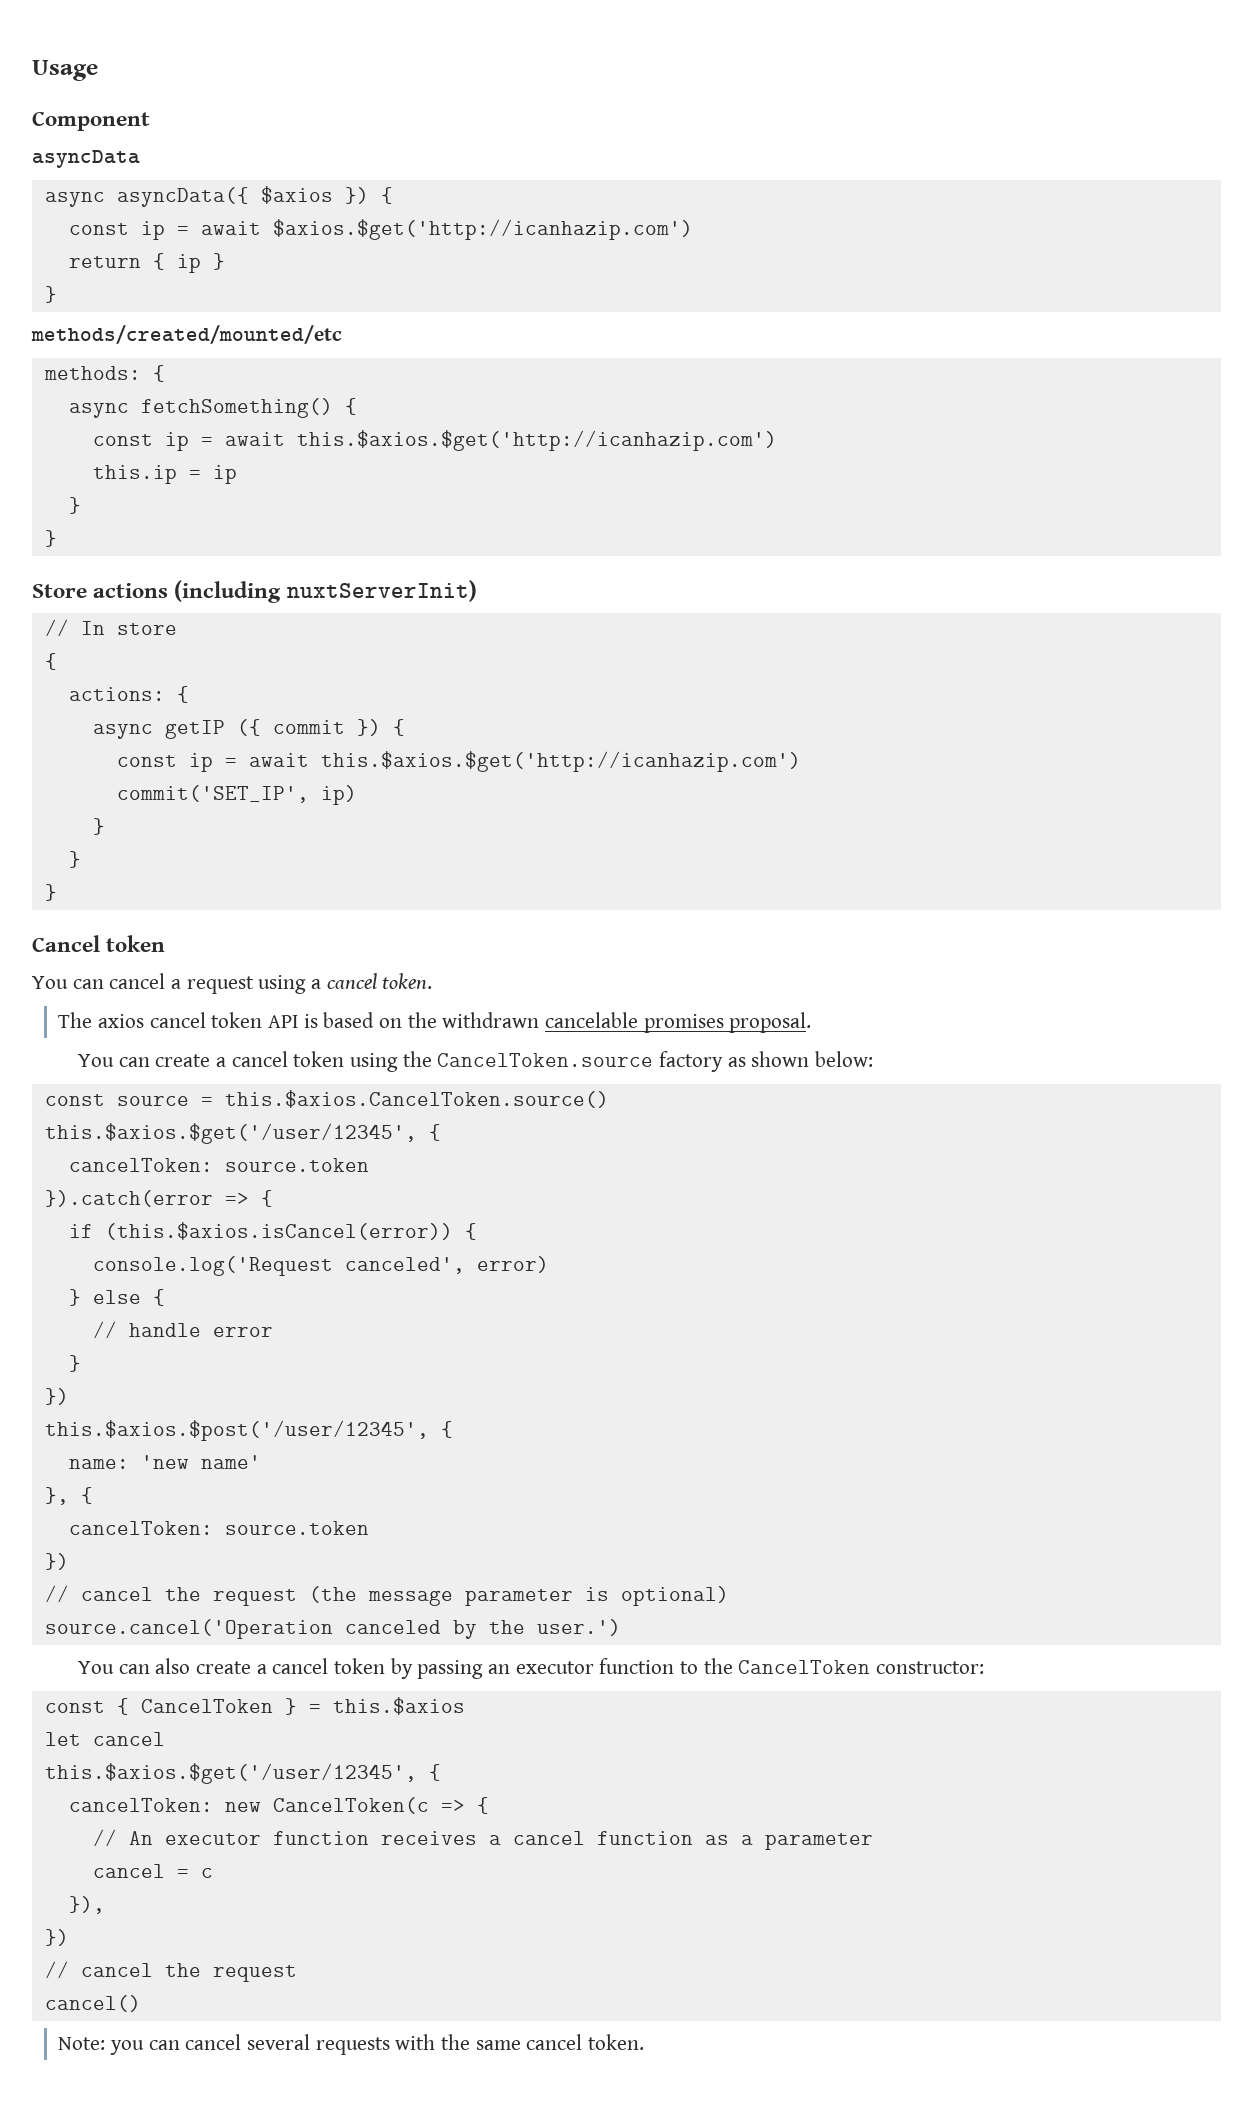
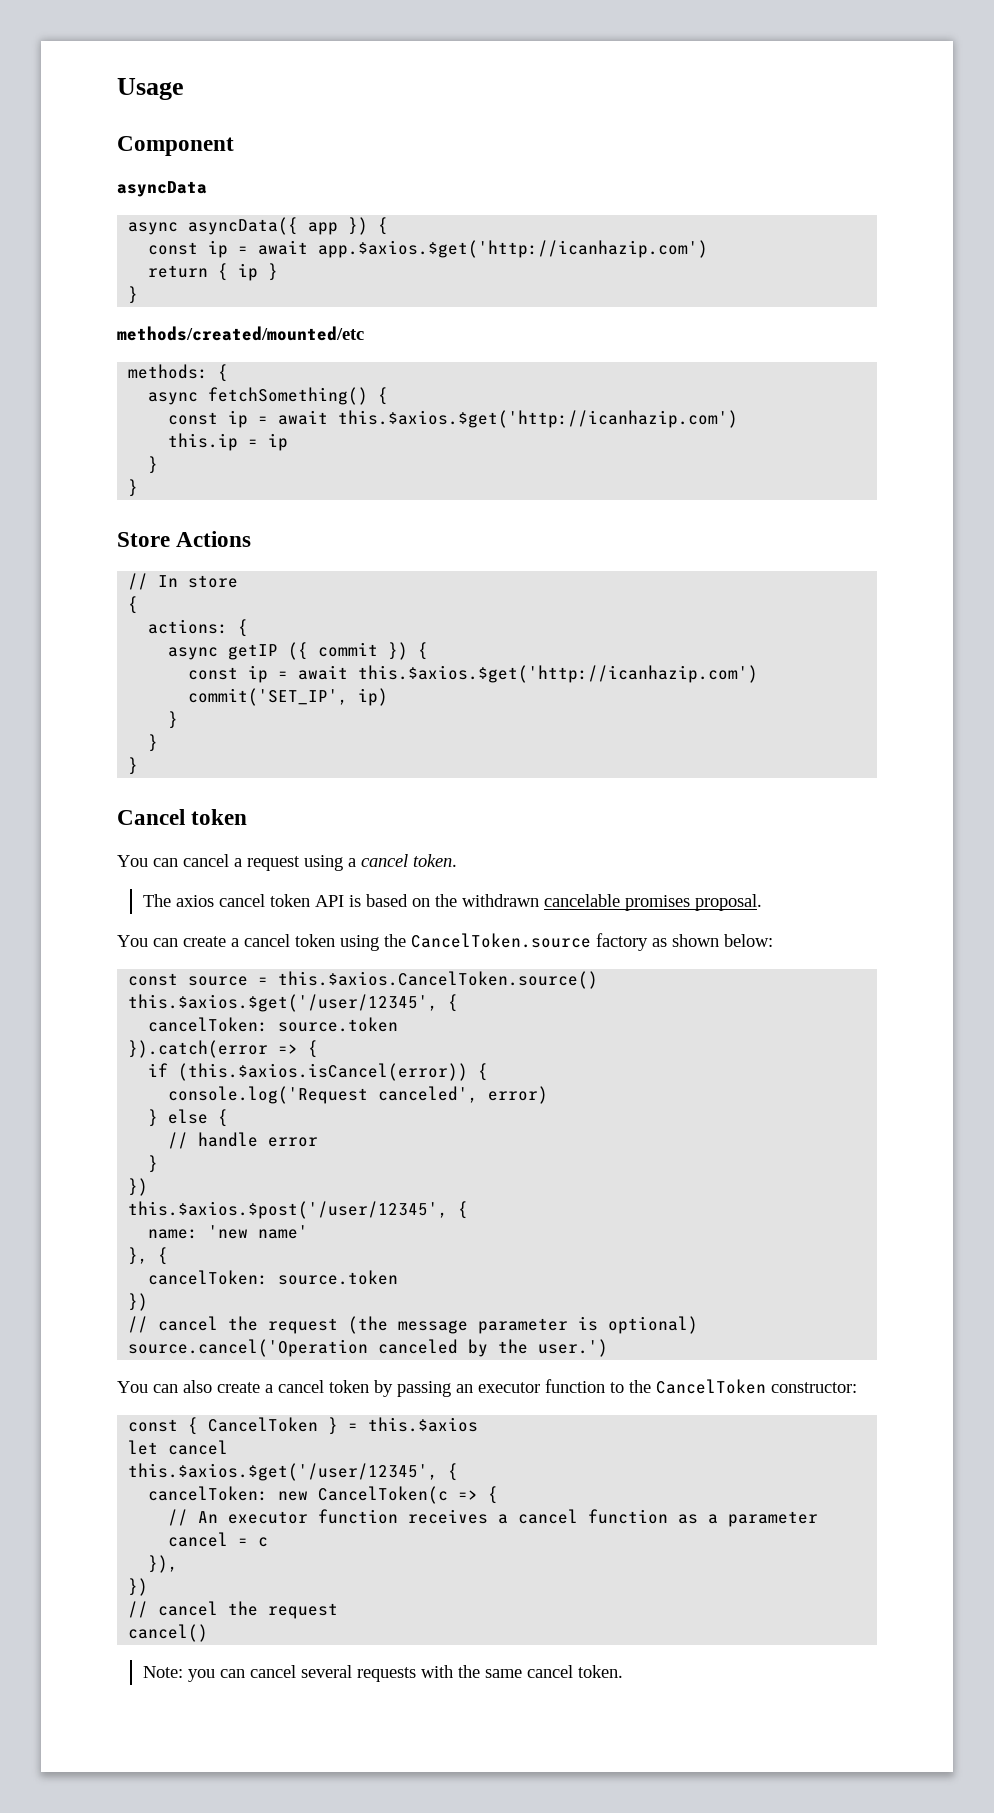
- async asyncData({ $axios }) {
- const ip = await $axios.$get('http://icanhazip.com')
+ async asyncData({ app }) {
+ const ip = await app.$axios.$get('http://icanhazip.com')
- Store actions (including nuxtServerInit)
+ Store Actions

